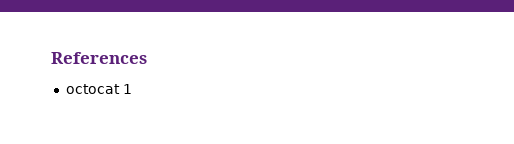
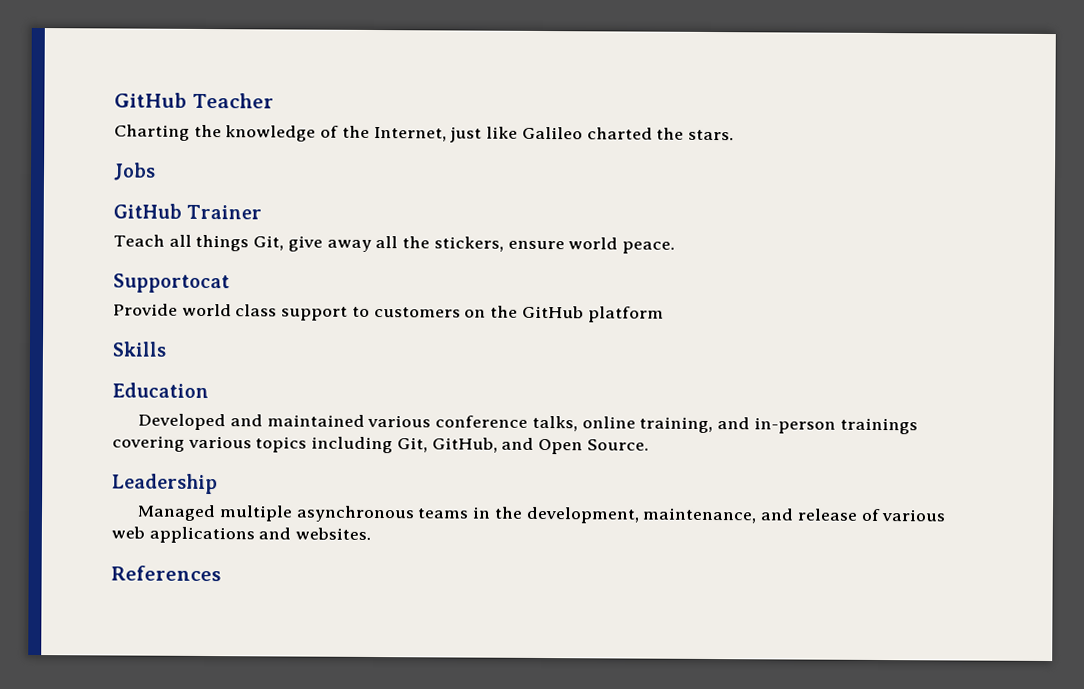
+ GitHub Teacher
+ Charting the knowledge of the Internet, just like Galileo charted the stars.
+ Jobs
+ GitHub Trainer
+ Teach all things Git, give away all the stickers, ensure world peace.
+ Supportocat
+ Provide world class support to customers on the GitHub platform
+ Skills
+ Education
+ Developed and maintained various conference talks, online training, and in-person trainings covering various topics including Git, GitHub, and Open Source.
+ Leadership
+ Managed multiple asynchronous teams in the development, maintenance, and release of various web applications and websites.
- octocat 1

